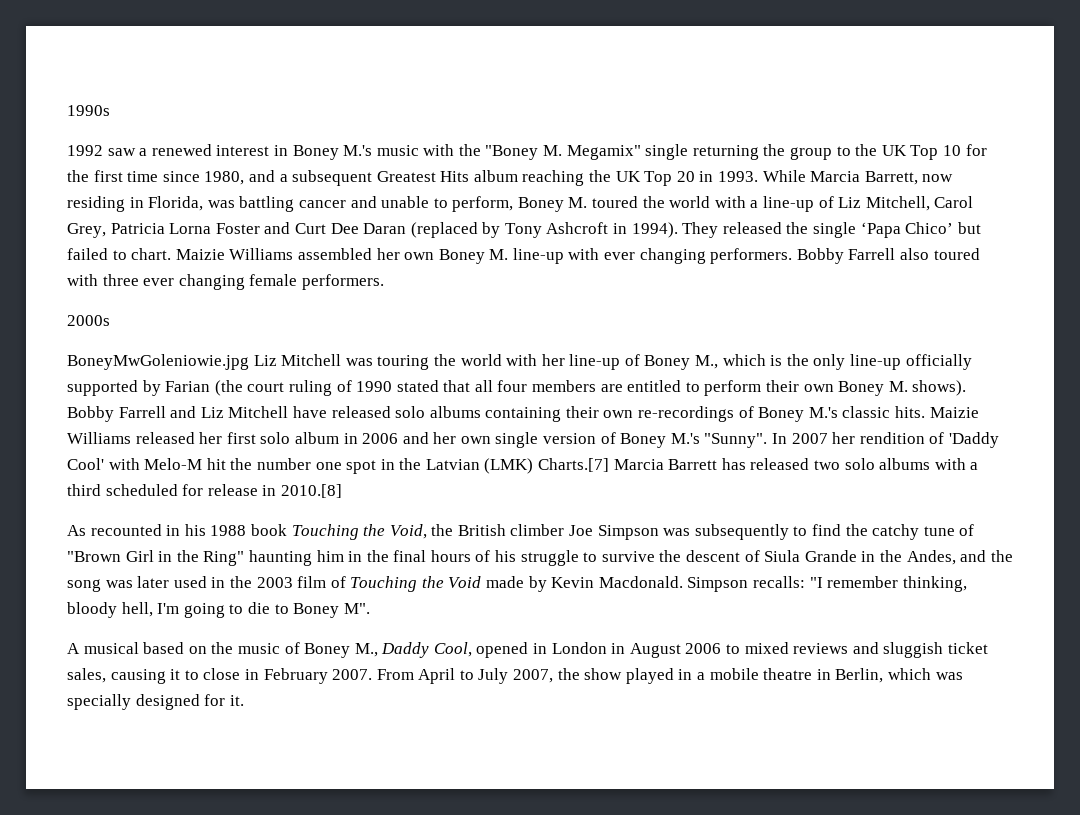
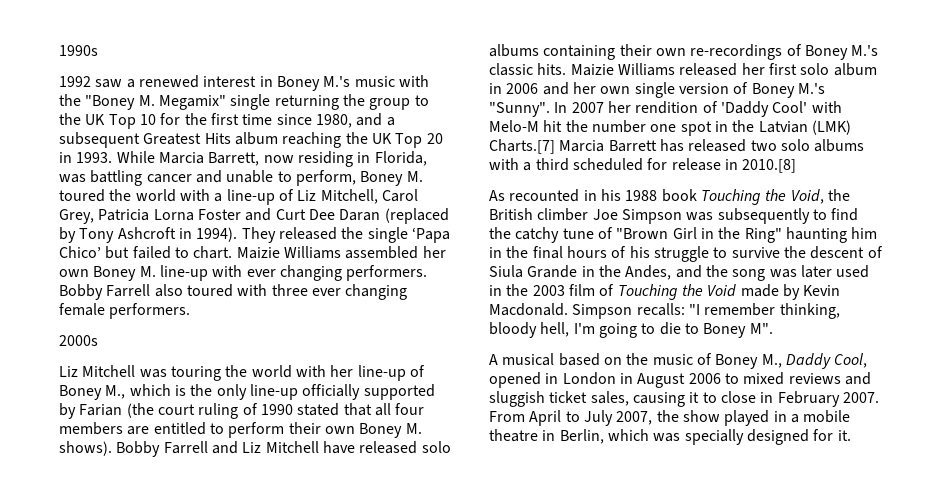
- BoneyMwGoleniowie.jpg Liz Mitchell was touring the world with her line-up of Boney M., which is the only line-up officially supported by Farian (the court ruling of 1990 stated that all four members are entitled to perform their own Boney M. shows).
+ Liz Mitchell was touring the world with her line-up of Boney M., which is the only line-up officially supported by Farian (the court ruling of 1990 stated that all four members are entitled to perform their own Boney M. shows).

